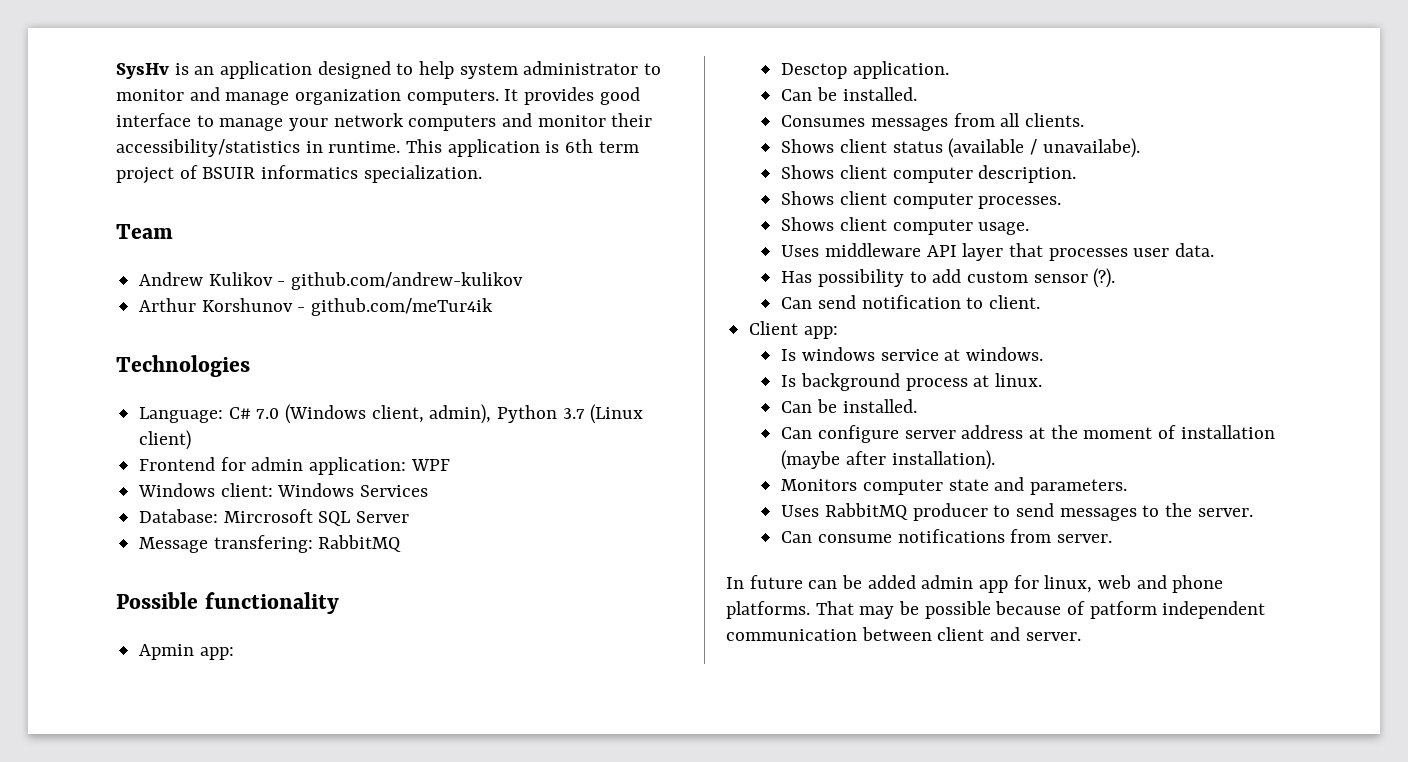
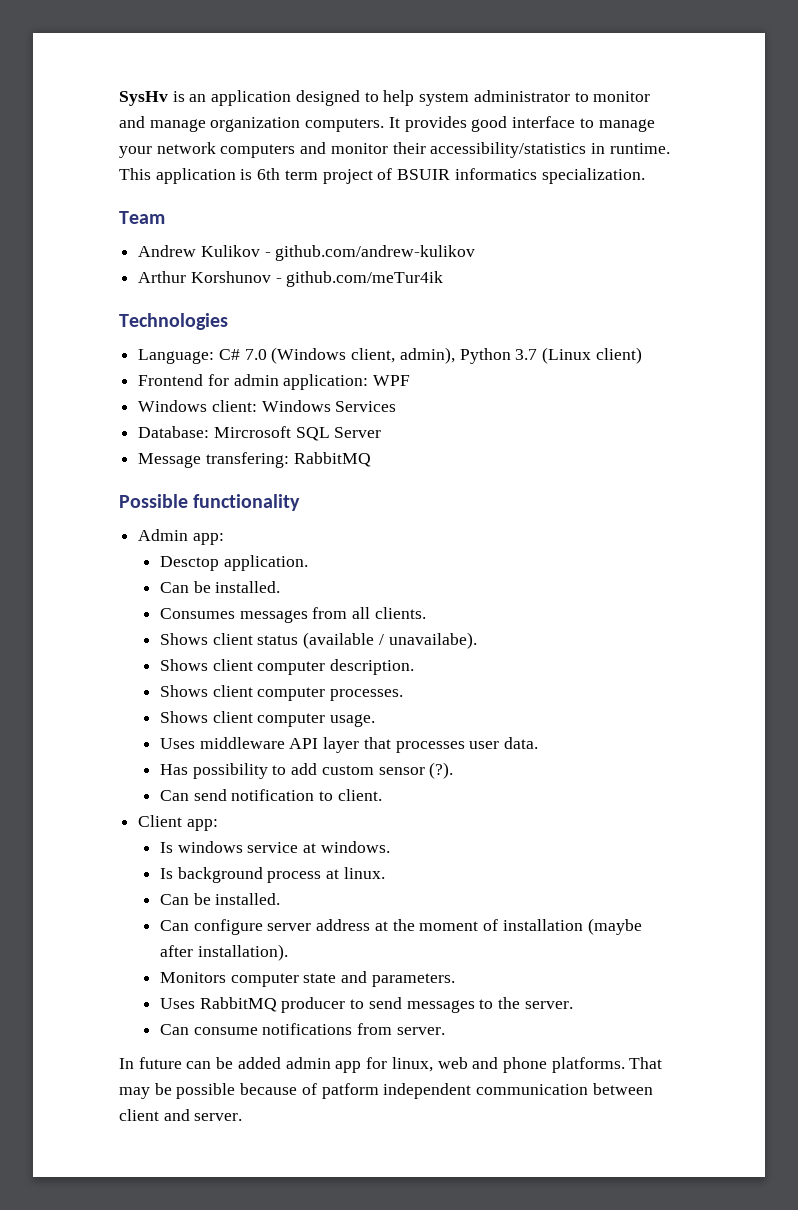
- Apmin app:
+ Admin app:

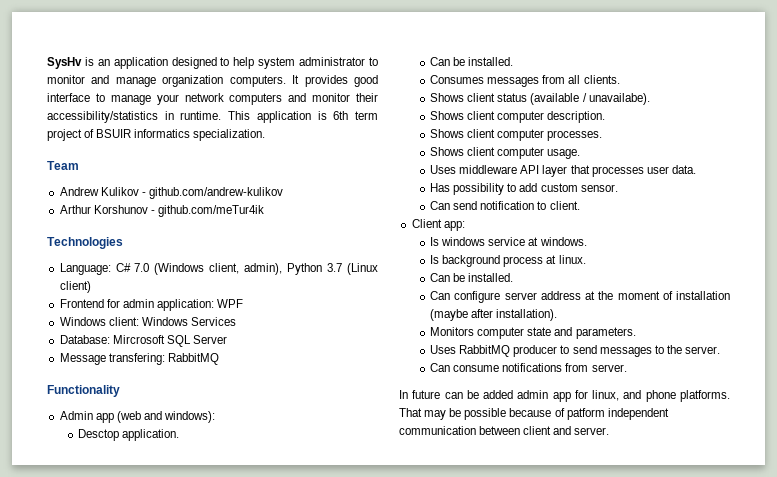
- Possible functionality
+ Functionality
- Admin app:
+ Admin app (web and windows):
- Has possibility to add custom sensor (?).
+ Has possibility to add custom sensor.
- In future can be added admin app for linux, web and phone platforms.
+ In future can be added admin app for linux, and phone platforms.

